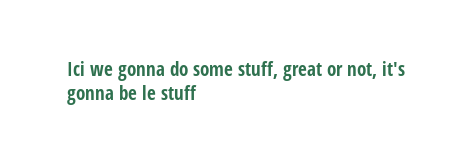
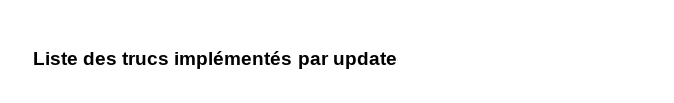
- Ici we gonna do some stuff, great or not, it's gonna be le stuff
+ Liste des trucs implémentés par update

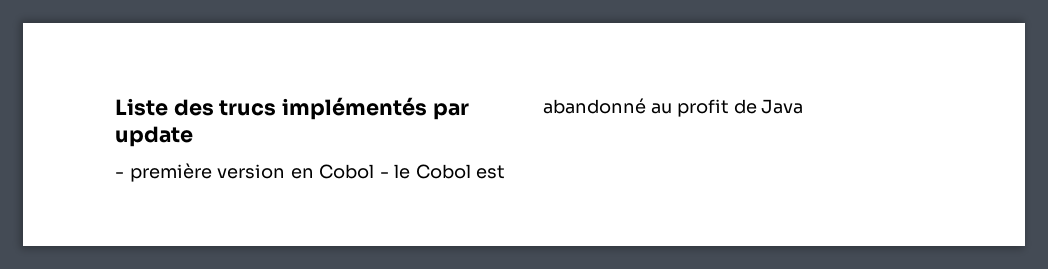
+ - première version en Cobol - le Cobol est abandonné au profit de Java

